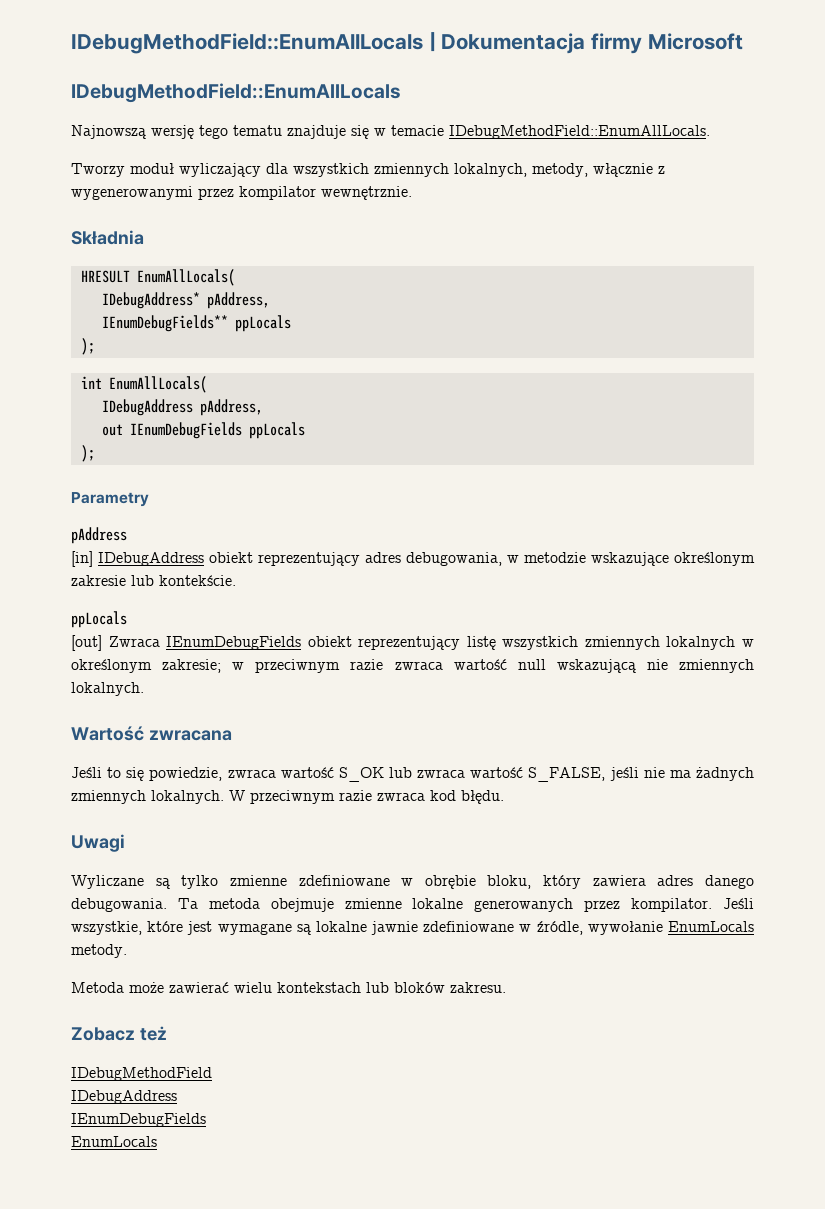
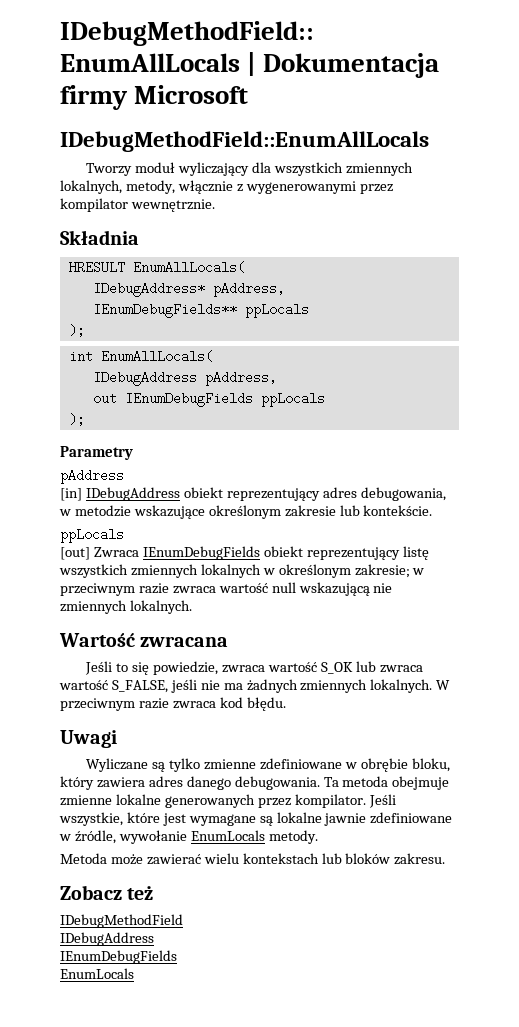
- Najnowszą wersję tego tematu znajduje się w temacie IDebugMethodField::EnumAllLocals.

